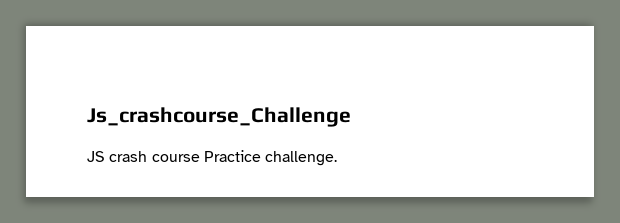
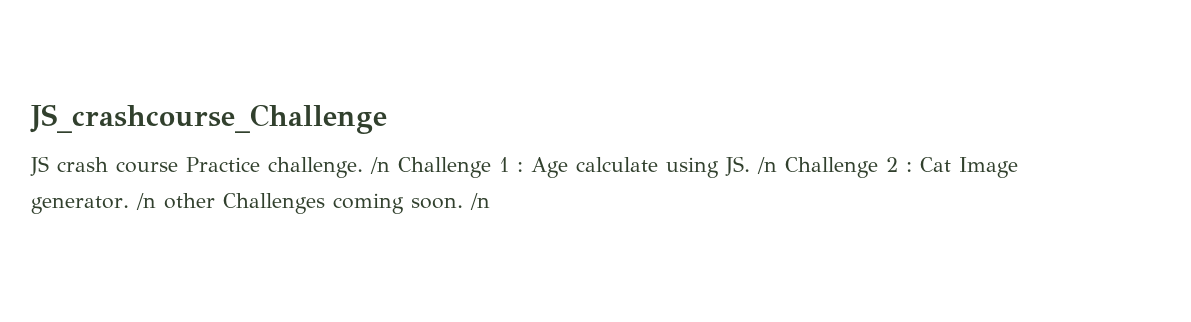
- Js_crashcourse_Challenge
+ JS_crashcourse_Challenge
+ /n Challenge 1 : Age calculate using JS. /n Challenge 2 : Cat Image generator. /n other Challenges coming soon. /n

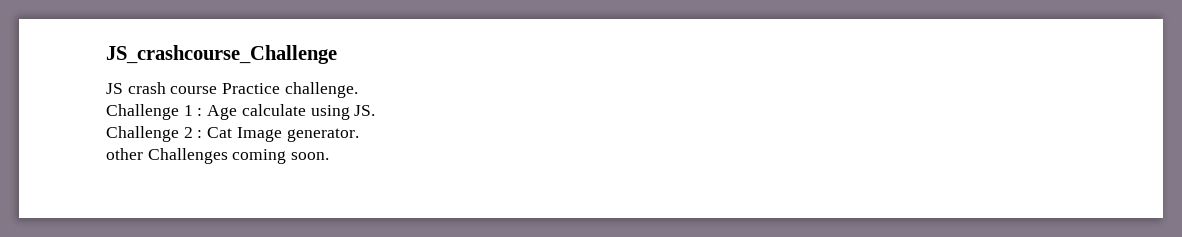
- JS crash course Practice challenge. /n Challenge 1 : Age calculate using JS. /n Challenge 2 : Cat Image generator. /n other Challenges coming soon. /n
+ JS crash course Practice challenge.
+ Challenge 1 : Age calculate using JS.
+ Challenge 2 : Cat Image generator.
+ other Challenges coming soon.

